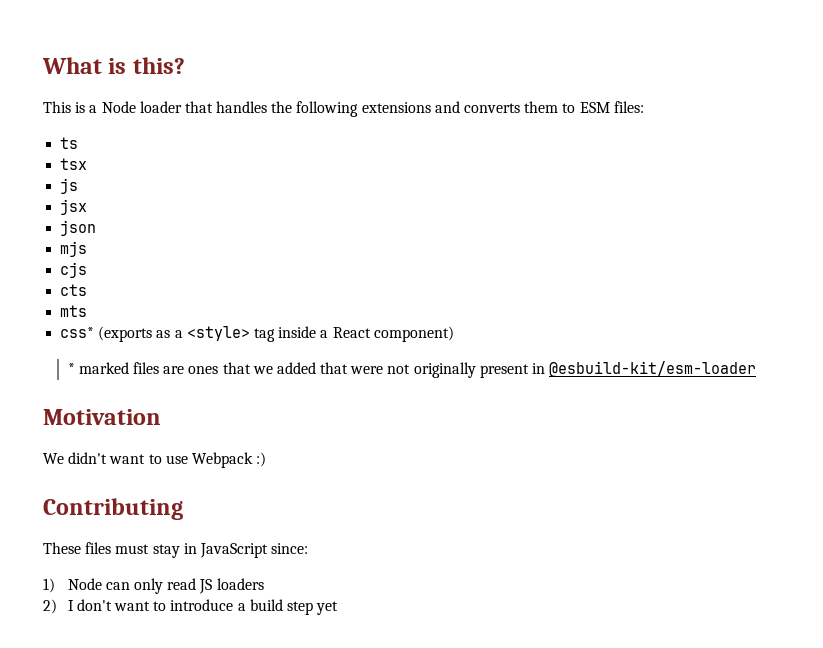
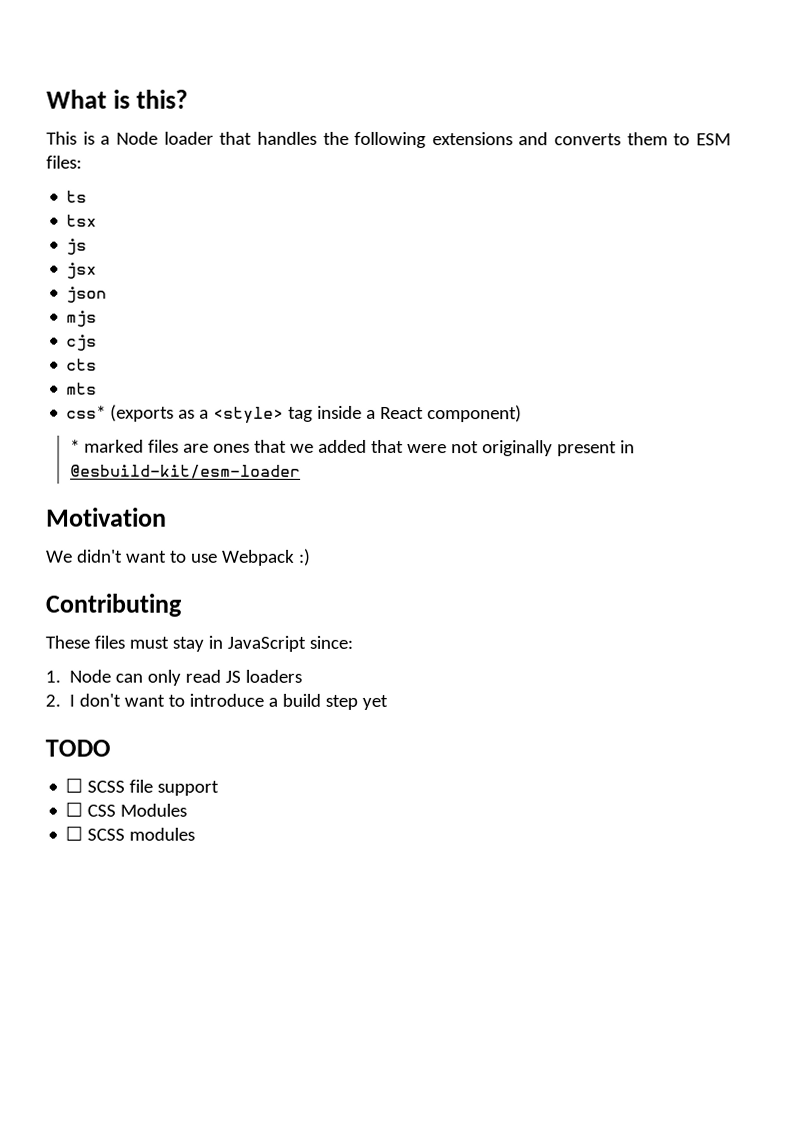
- 1) Node can only read JS loaders
+ 1. Node can only read JS loaders
- 2) I don't want to introduce a build step yet
+ 2. I don't want to introduce a build step yet
+ TODO
+ ☐ SCSS file support
+ ☐ CSS Modules
+ ☐ SCSS modules

